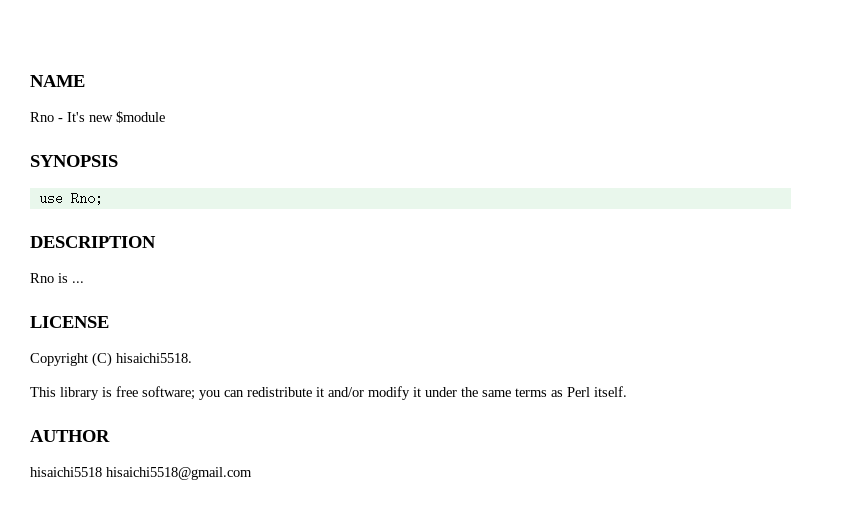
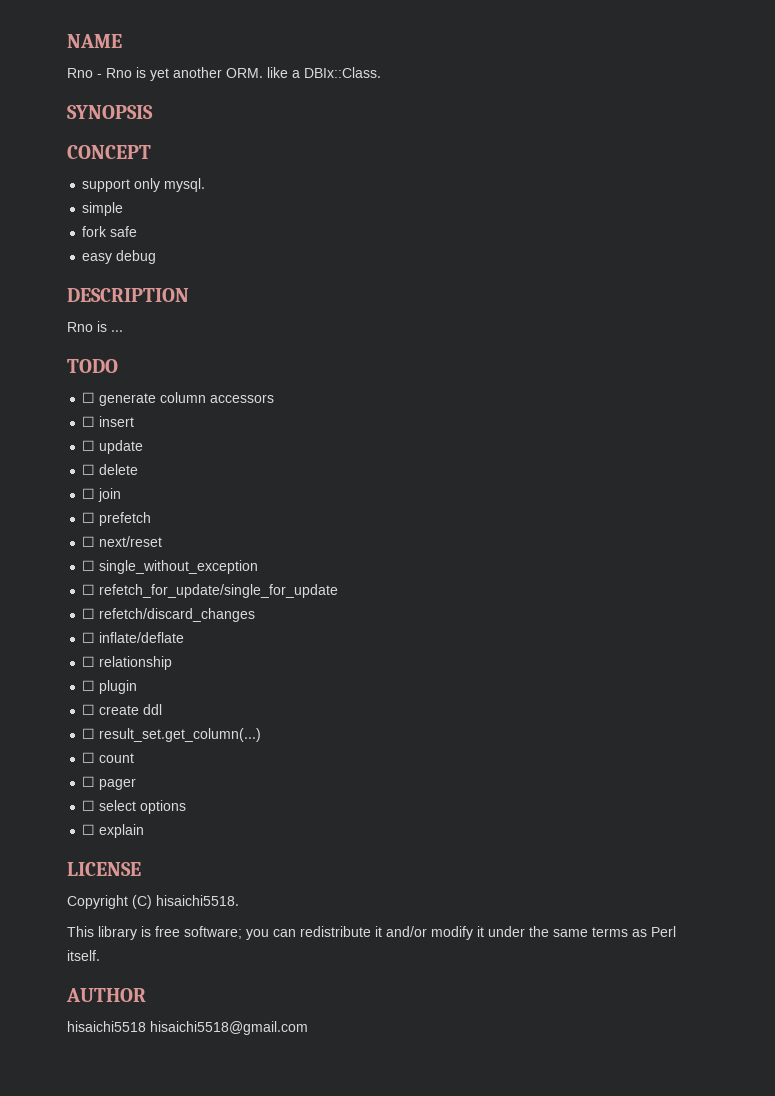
- Rno - It's new $module
+ Rno - Rno is yet another ORM. like a DBIx::Class.
  SYNOPSIS
- use Rno;
+ CONCEPT
+ support only mysql.
+ simple
+ fork safe
+ easy debug
  DESCRIPTION
  Rno is ...
+ TODO
+ ☐ generate column accessors
+ ☐ insert
+ ☐ update
+ ☐ delete
+ ☐ join
+ ☐ prefetch
+ ☐ next/reset
+ ☐ single_without_exception
+ ☐ refetch_for_update/single_for_update
+ ☐ refetch/discard_changes
+ ☐ inflate/deflate
+ ☐ relationship
+ ☐ plugin
+ ☐ create ddl
+ ☐ result_set.get_column(...)
+ ☐ count
+ ☐ pager
+ ☐ select options
+ ☐ explain

